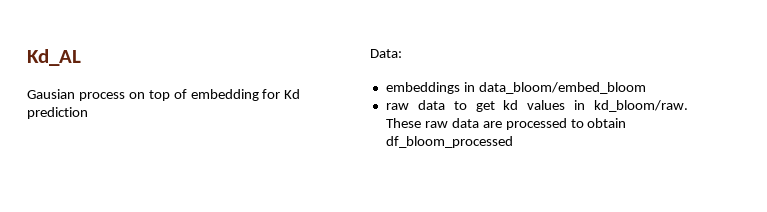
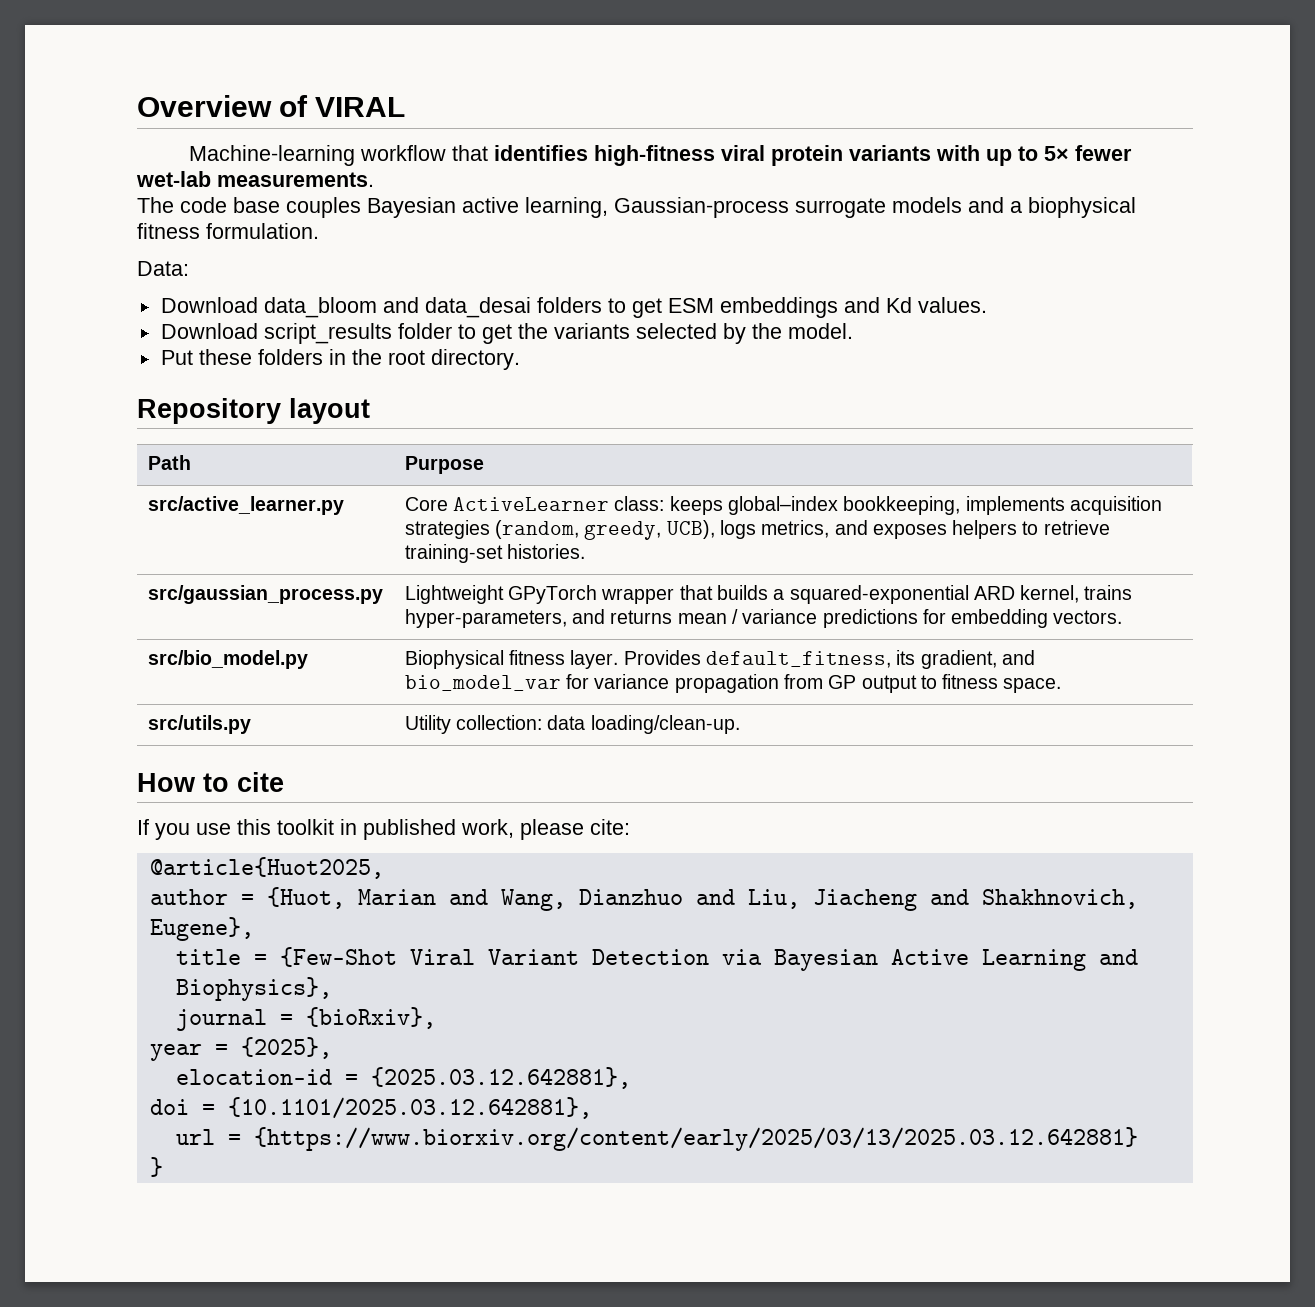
- Kd_AL
- Gausian process on top of embedding for Kd prediction
+ Overview of VIRAL
+ Machine-learning workflow that identifies high-fitness viral protein variants with up to 5× fewer wet-lab measurements.
+ The code base couples Bayesian active learning, Gaussian-process surrogate models and a biophysical fitness formulation.
  Data:
- embeddings in data_bloom/embed_bloom
- raw data to get kd values in kd_bloom/raw. These raw data are processed to obtain df_bloom_processed
+ Download data_bloom and data_desai folders to get ESM embeddings and Kd values.
+ Download script_results folder to get the variants selected by the model.
+ Put these folders in the root directory.
+ Repository layout
+ Path | Purpose
+ src/active_learner.py | Core ActiveLearner class: keeps global–index bookkeeping, implements acquisition strategies (random, greedy, UCB), logs metrics, and exposes helpers to retrieve training-set histories.
+ src/gaussian_process.py | Lightweight GPyTorch wrapper that builds a squared-exponential ARD kernel, trains hyper-parameters, and returns mean / variance predictions for embedding vectors.
+ src/bio_model.py | Biophysical fitness layer. Provides default_fitness, its gradient, and bio_model_var for variance propagation from GP output to fitness space.
+ src/utils.py | Utility collection: data loading/clean-up.
+ How to cite
+ If you use this toolkit in published work, please cite:
+ @article{Huot2025,
+ author = {Huot, Marian and Wang, Dianzhuo and Liu, Jiacheng and Shakhnovich, Eugene},
+ title = {Few-Shot Viral Variant Detection via Bayesian Active Learning and Biophysics},
+ journal = {bioRxiv},
+ year = {2025},
+ elocation-id = {2025.03.12.642881},
+ doi = {10.1101/2025.03.12.642881},
+ url = {https://www.biorxiv.org/content/early/2025/03/13/2025.03.12.642881}
+ }

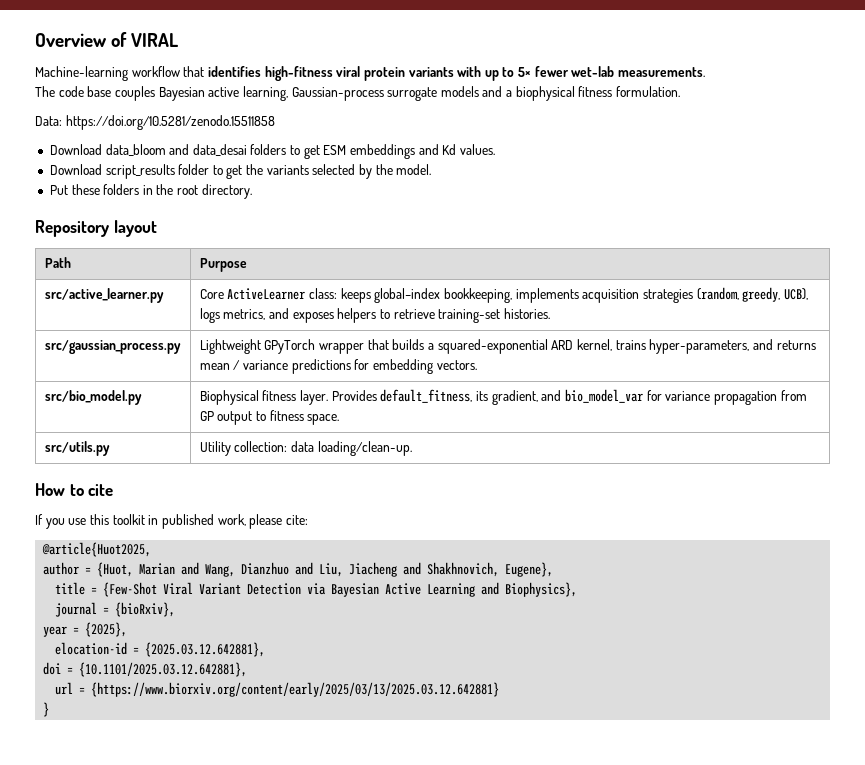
- Data:
+ Data: https://doi.org/10.5281/zenodo.15511858

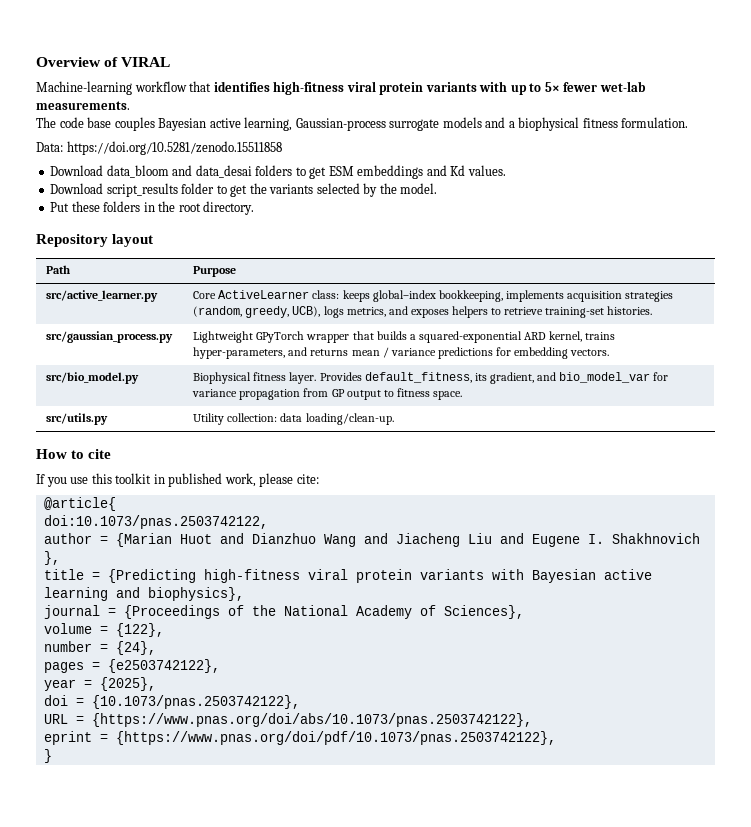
- @article{Huot2025,
+ @article{
+ doi:10.1073/pnas.2503742122,
- author = {Huot, Marian and Wang, Dianzhuo and Liu, Jiacheng and Shakhnovich, Eugene},
- title = {Few-Shot Viral Variant Detection via Bayesian Active Learning and Biophysics},
- journal = {bioRxiv},
+ author = {Marian Huot and Dianzhuo Wang and Jiacheng Liu and Eugene I. Shakhnovich },
+ title = {Predicting high-fitness viral protein variants with Bayesian active learning and biophysics},
+ journal = {Proceedings of the National Academy of Sciences},
+ volume = {122},
+ number = {24},
+ pages = {e2503742122},
- elocation-id = {2025.03.12.642881},
- doi = {10.1101/2025.03.12.642881},
- url = {https://www.biorxiv.org/content/early/2025/03/13/2025.03.12.642881}
+ doi = {10.1073/pnas.2503742122},
+ URL = {https://www.pnas.org/doi/abs/10.1073/pnas.2503742122},
+ eprint = {https://www.pnas.org/doi/pdf/10.1073/pnas.2503742122},

